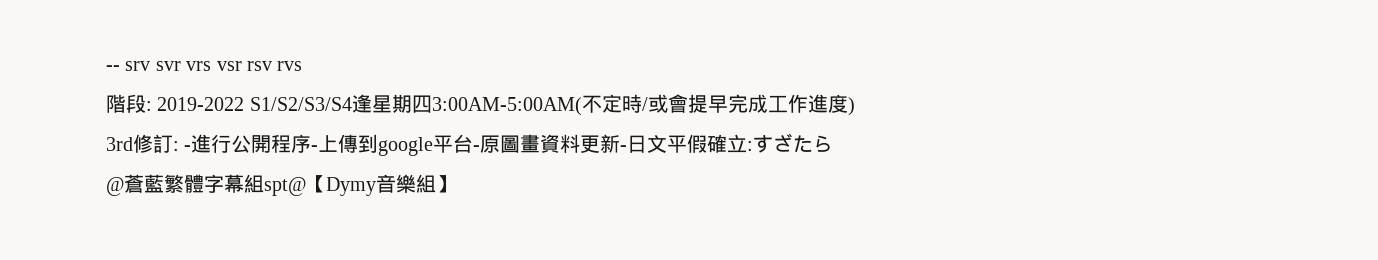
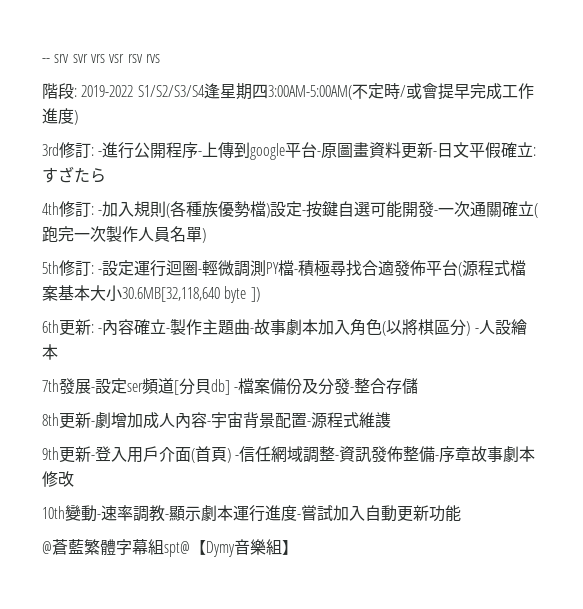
+ 4th修訂: -加入規則(各種族優勢檔)設定-按鍵自選可能開發-一次通關確立(跑完一次製作人員名單)
+ 5th修訂: -設定運行迴圈-輕微調測PY檔-積極尋找合適發佈平台(源程式檔案基本大小30.6MB[32,118,640 byte ])
+ 6th更新: -內容確立-製作主題曲-故事劇本加入角色(以將棋區分) -人設繪本
+ 7th發展-設定ser頻道[分貝db] -檔案備份及分發-整合存儲
+ 8th更新-劇增加成人內容-宇宙背景配置-源程式維謢
+ 9th更新-登入用戶介面(首頁) -信任網域調整-資訊發佈整備-序章故事劇本修改
+ 10th變動-速率調教-顯示劇本運行進度-嘗試加入自動更新功能

